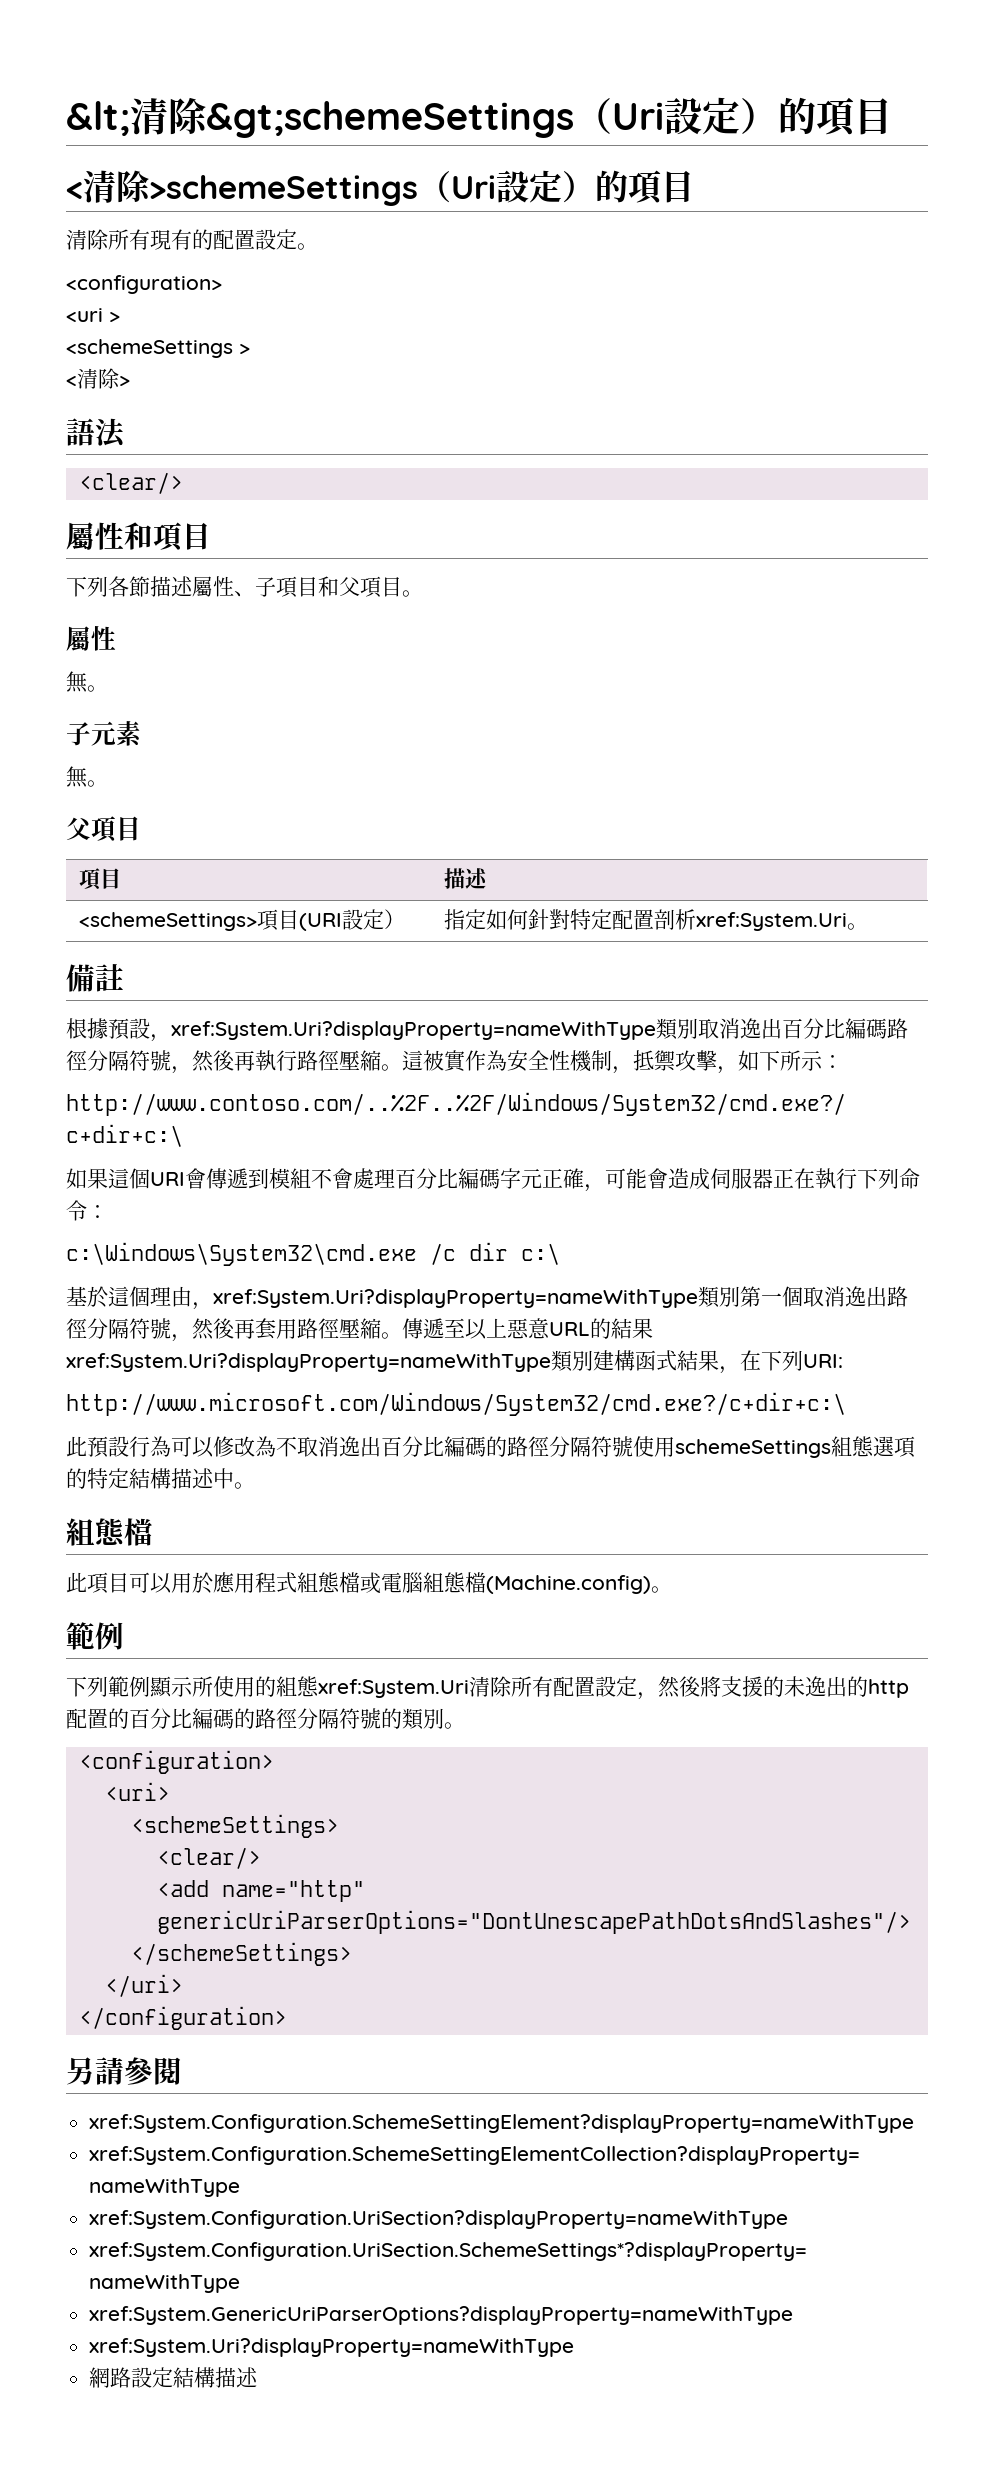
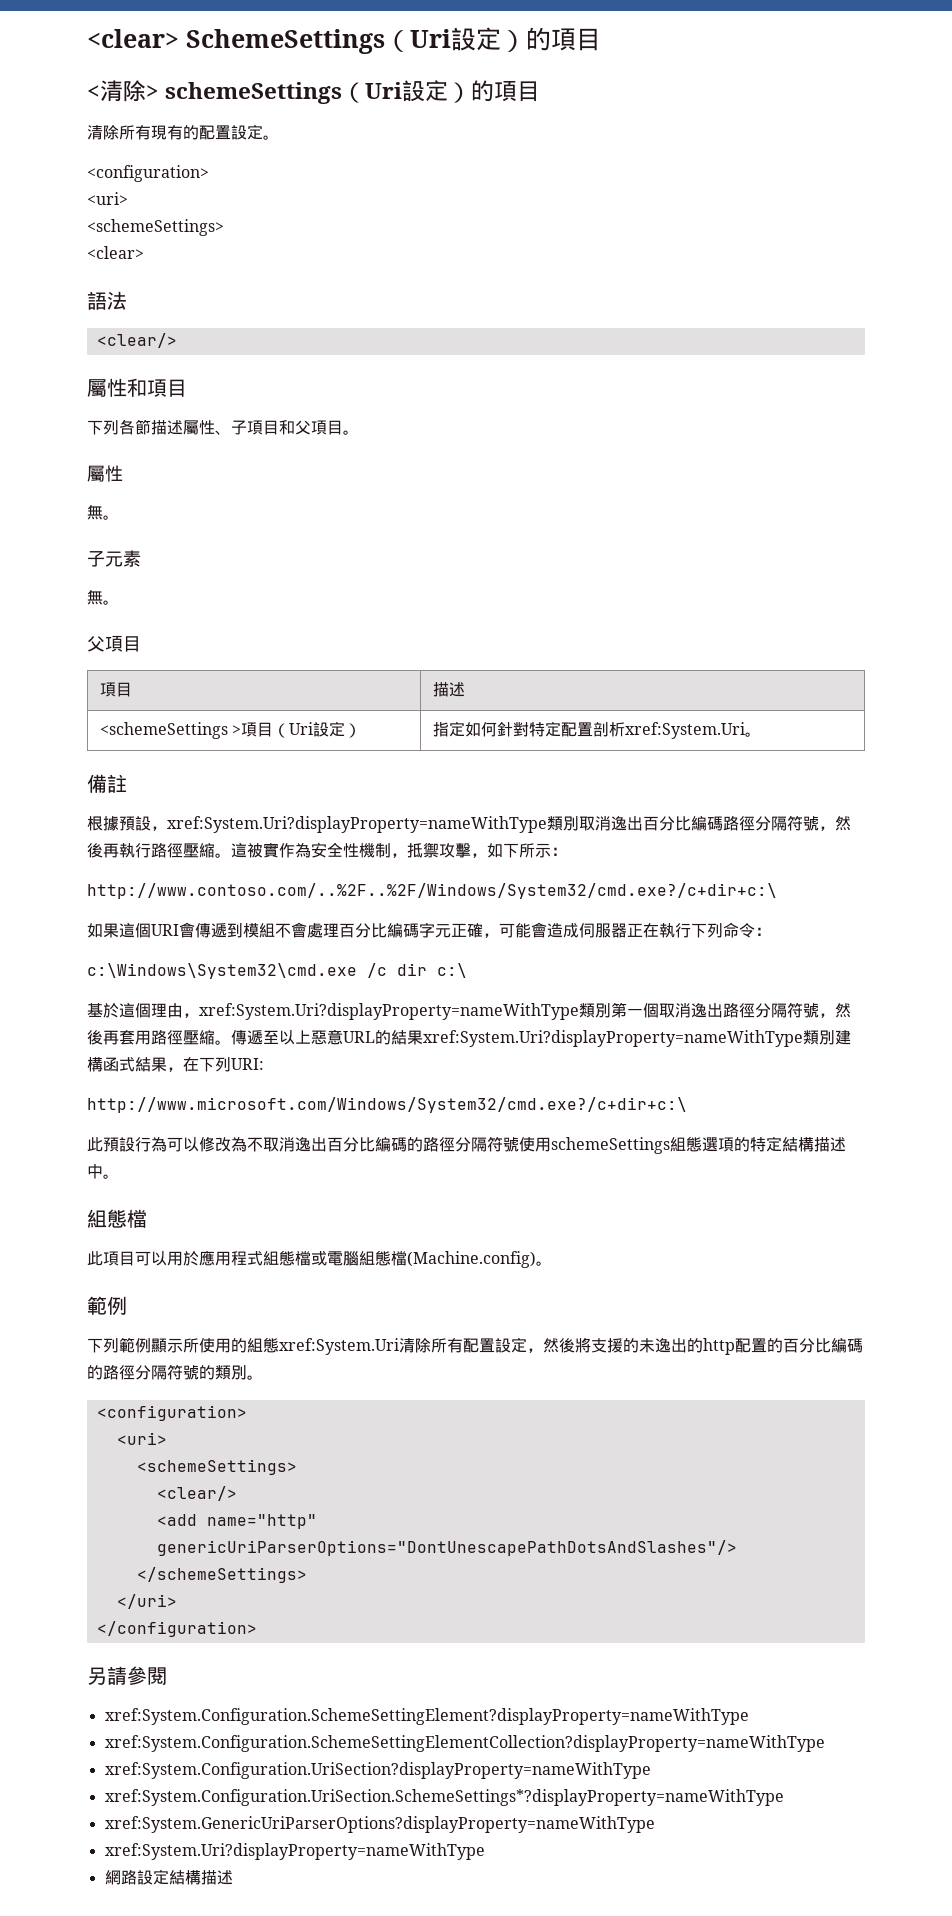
- &lt;清除&gt;schemeSettings（Uri設定）的項目
+ <clear> SchemeSettings（Uri設定）的項目
- <清除>schemeSettings（Uri設定）的項目
+ <清除> schemeSettings（Uri設定）的項目
  清除所有現有的配置設定。
  <configuration>
- <uri >
- <schemeSettings >
- <清除>
+ <uri>
+ <schemeSettings>
+ <clear>
- <schemeSettings>項目(URI設定） | 指定如何針對特定配置剖析xref:System.Uri。
+ <schemeSettings >項目（Uri設定） | 指定如何針對特定配置剖析xref:System.Uri。

